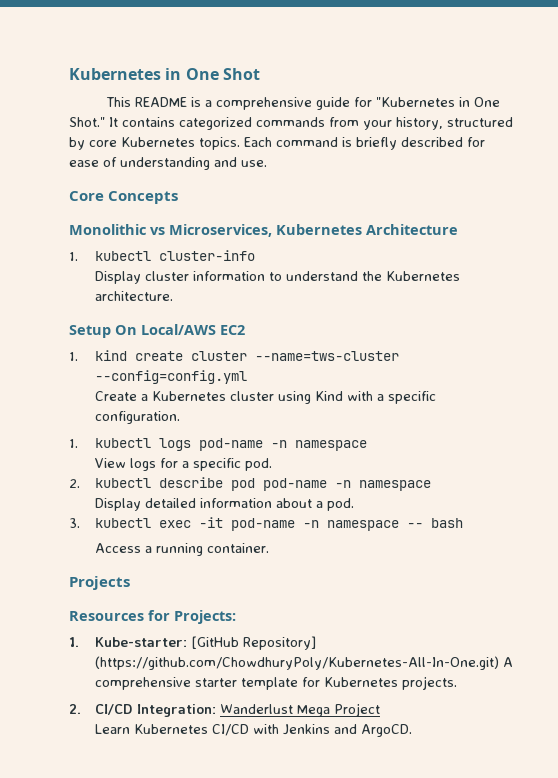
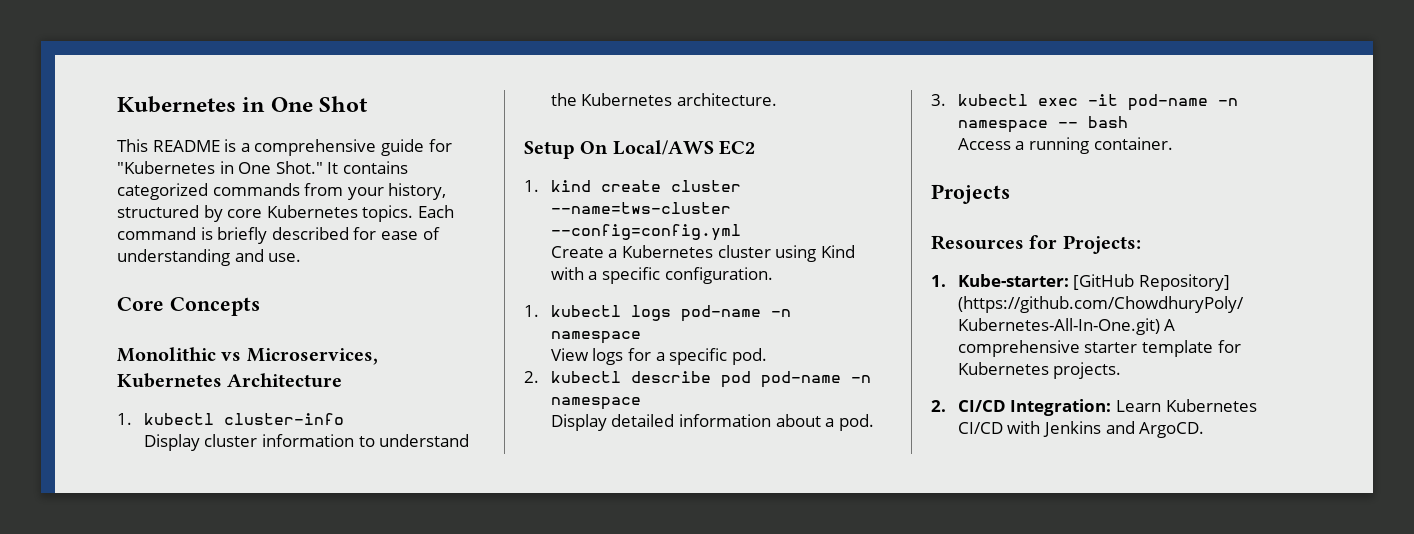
- 2. CI/CD Integration: Wanderlust Mega Project
- Learn Kubernetes CI/CD with Jenkins and ArgoCD.
+ 2. CI/CD Integration: Learn Kubernetes CI/CD with Jenkins and ArgoCD.

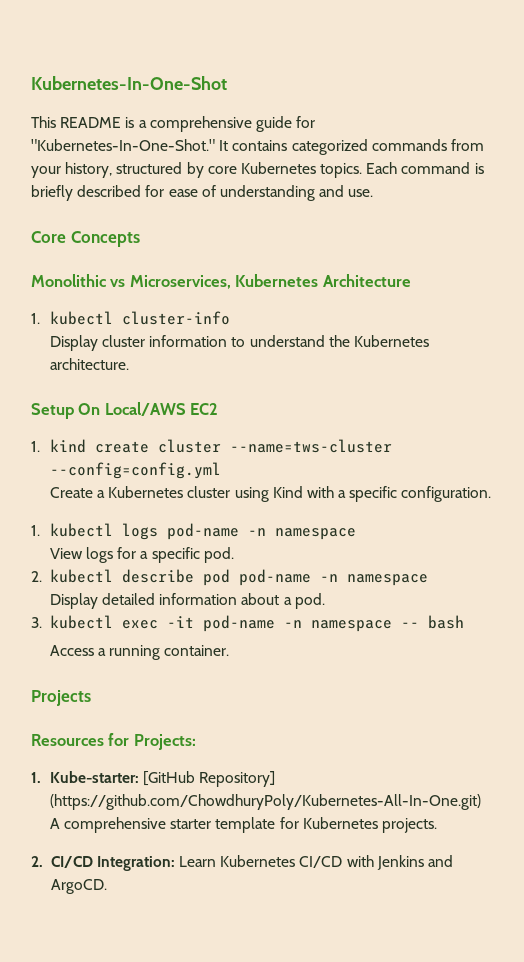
- Kubernetes in One Shot
+ Kubernetes-In-One-Shot
- This README is a comprehensive guide for "Kubernetes in One Shot."
+ This README is a comprehensive guide for "Kubernetes-In-One-Shot."

